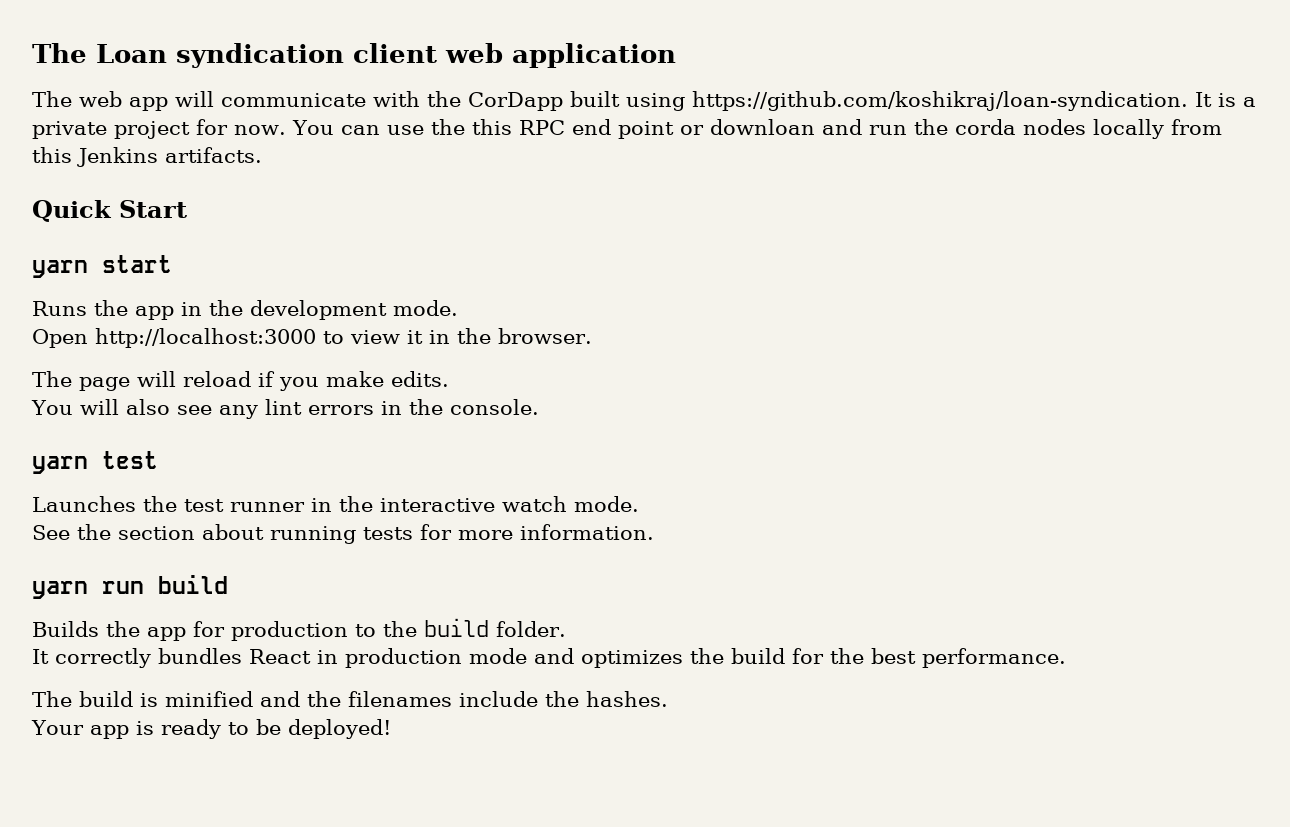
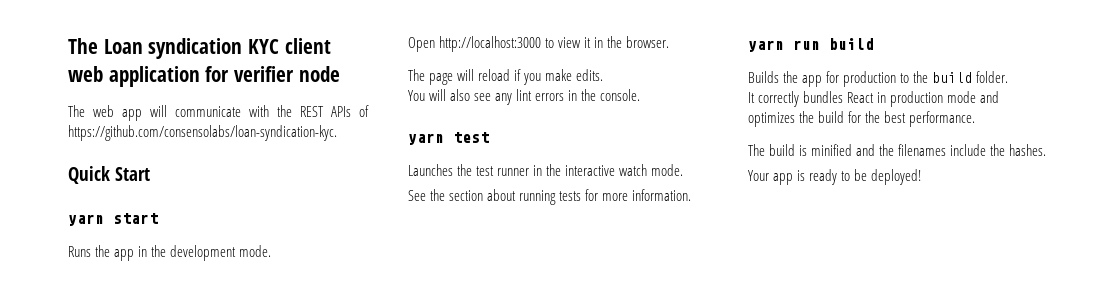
- The Loan syndication client web application
+ The Loan syndication KYC client web application for verifier node
- The web app will communicate with the CorDapp built using https://github.com/koshikraj/loan-syndication. It is a private project for now. You can use the this RPC end point or downloan and run the corda nodes locally from this Jenkins artifacts.
+ The web app will communicate with the REST APIs of https://github.com/consensolabs/loan-syndication-kyc.

